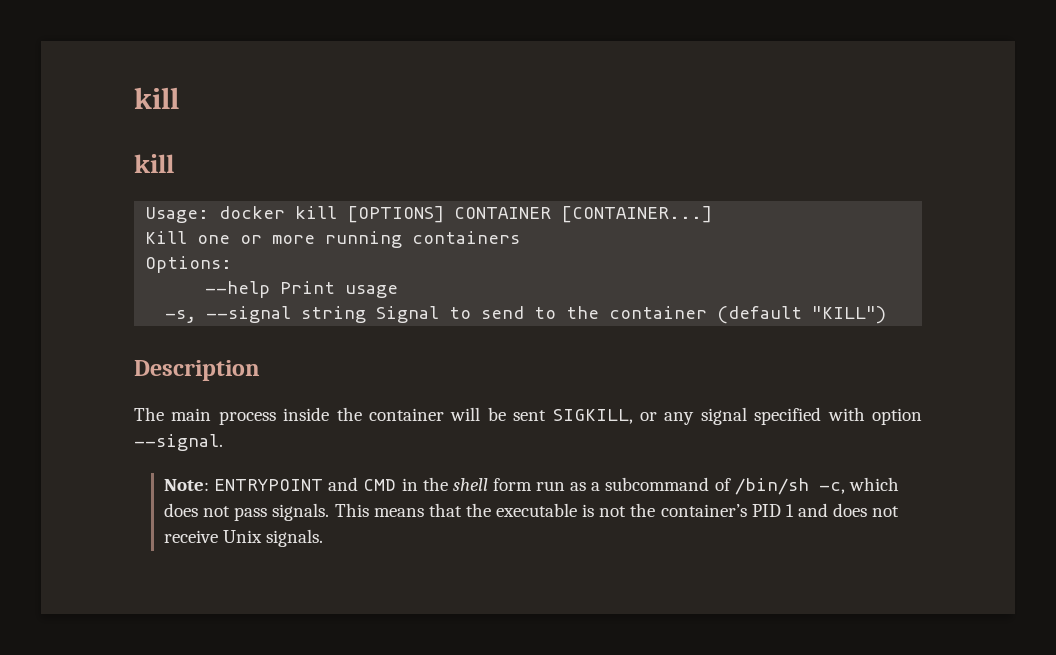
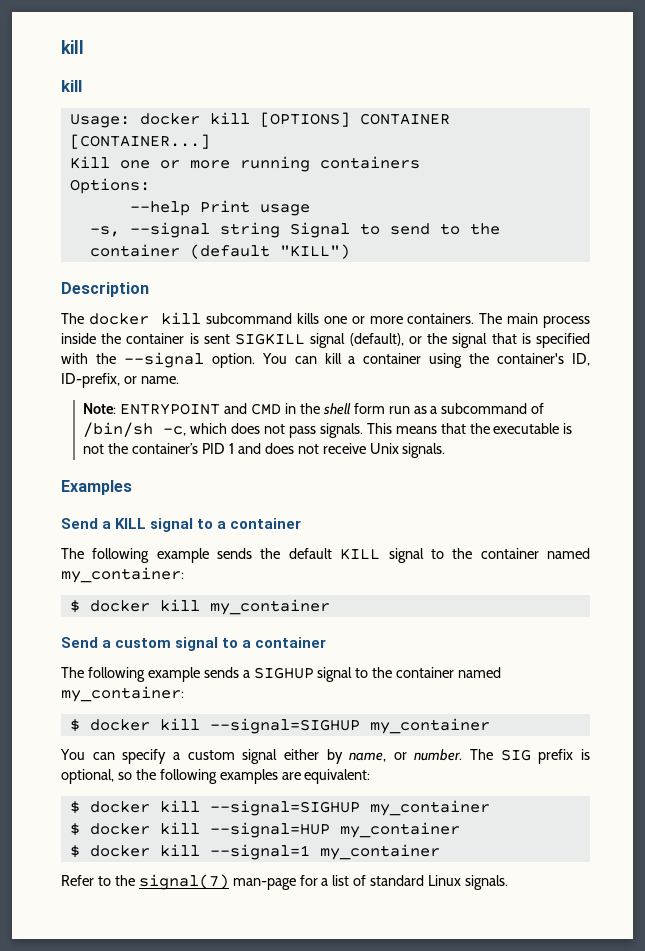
- The main process inside the container will be sent SIGKILL, or any signal specified with option --signal.
+ The docker kill subcommand kills one or more containers. The main process inside the container is sent SIGKILL signal (default), or the signal that is specified with the --signal option. You can kill a container using the container's ID, ID-prefix, or name.
+ Examples
+ Send a KILL signal to a container
+ The following example sends the default KILL signal to the container named my_container:
+ $ docker kill my_container
+ Send a custom signal to a container
+ The following example sends a SIGHUP signal to the container named my_container:
+ $ docker kill --signal=SIGHUP my_container
+ You can specify a custom signal either by name, or number. The SIG prefix is optional, so the following examples are equivalent:
+ $ docker kill --signal=SIGHUP my_container
+ $ docker kill --signal=HUP my_container
+ $ docker kill --signal=1 my_container
+ Refer to the signal(7) man-page for a list of standard Linux signals.

